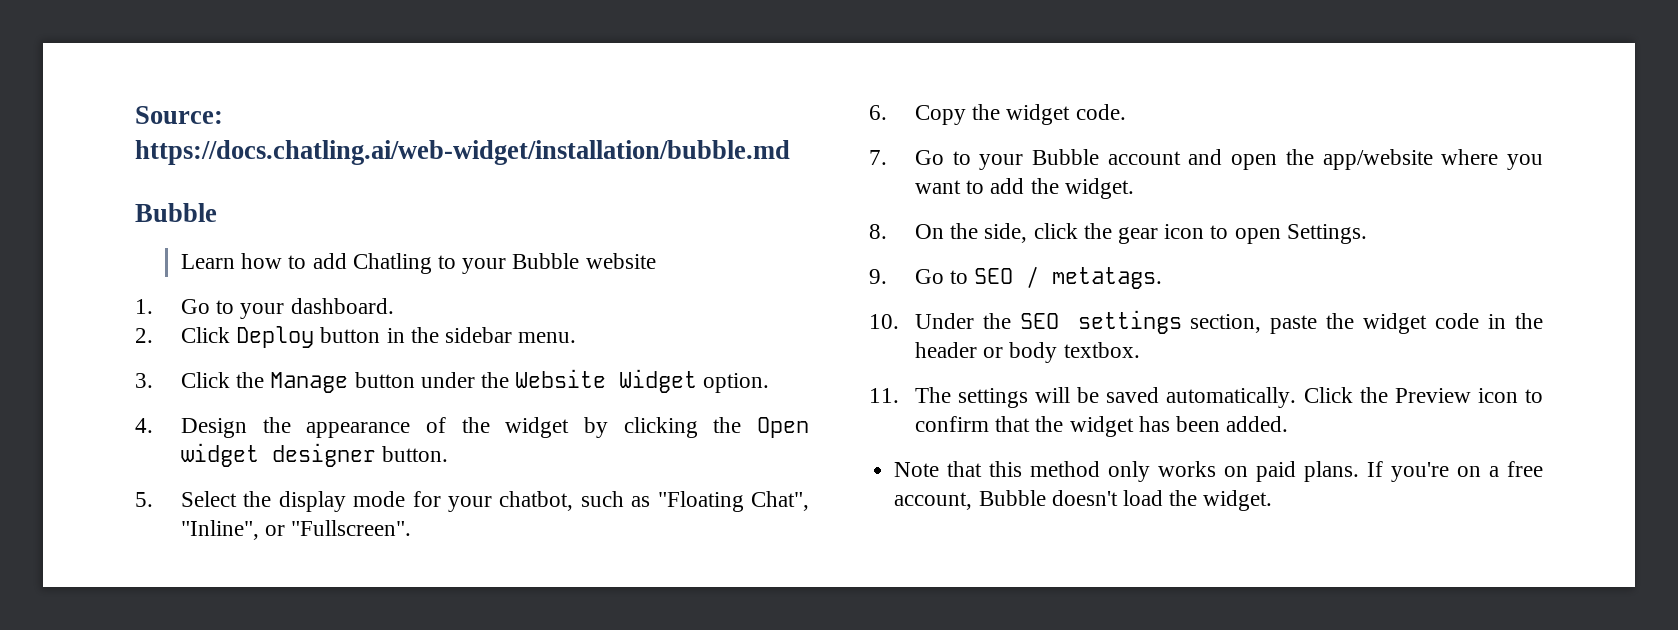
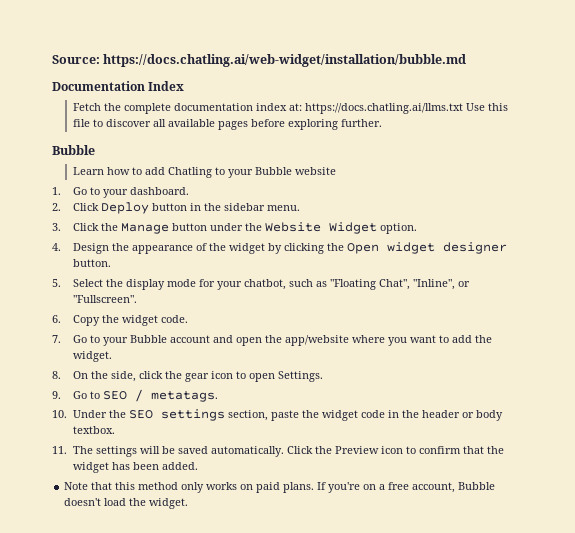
+ Documentation Index
+ Fetch the complete documentation index at: https://docs.chatling.ai/llms.txt Use this file to discover all available pages before exploring further.

